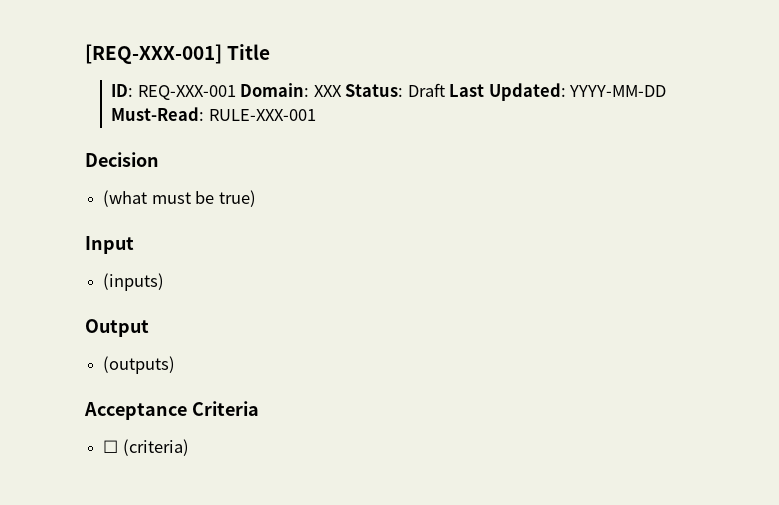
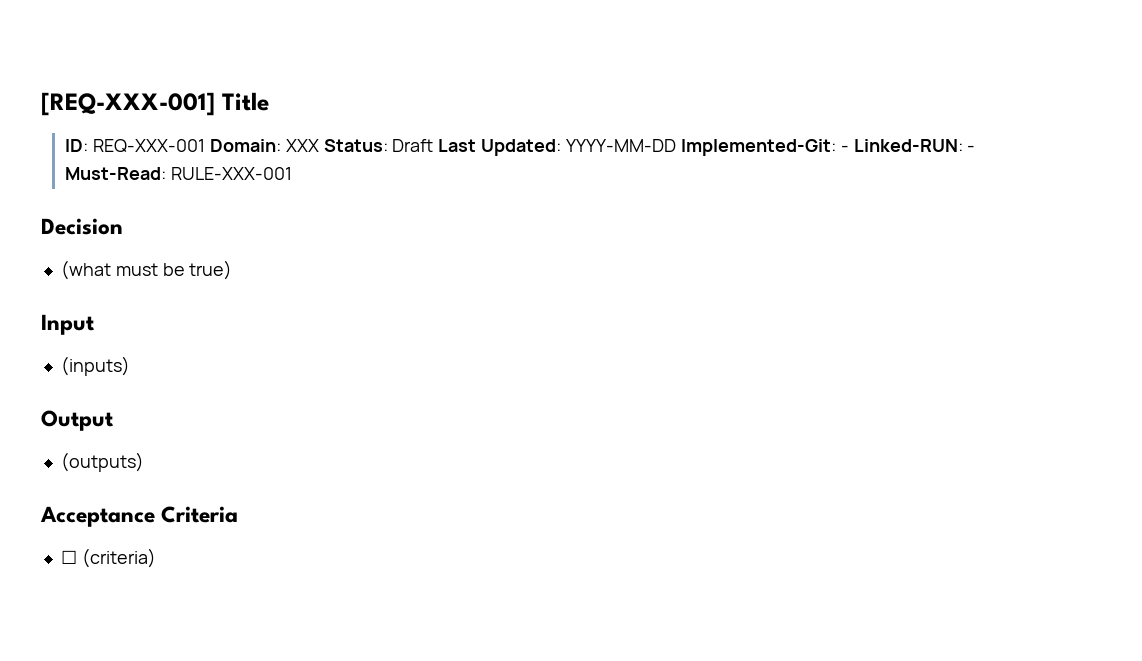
- ID: REQ-XXX-001 Domain: XXX Status: Draft Last Updated: YYYY-MM-DD Must-Read: RULE-XXX-001
+ ID: REQ-XXX-001 Domain: XXX Status: Draft Last Updated: YYYY-MM-DD Implemented-Git: - Linked-RUN: - Must-Read: RULE-XXX-001

